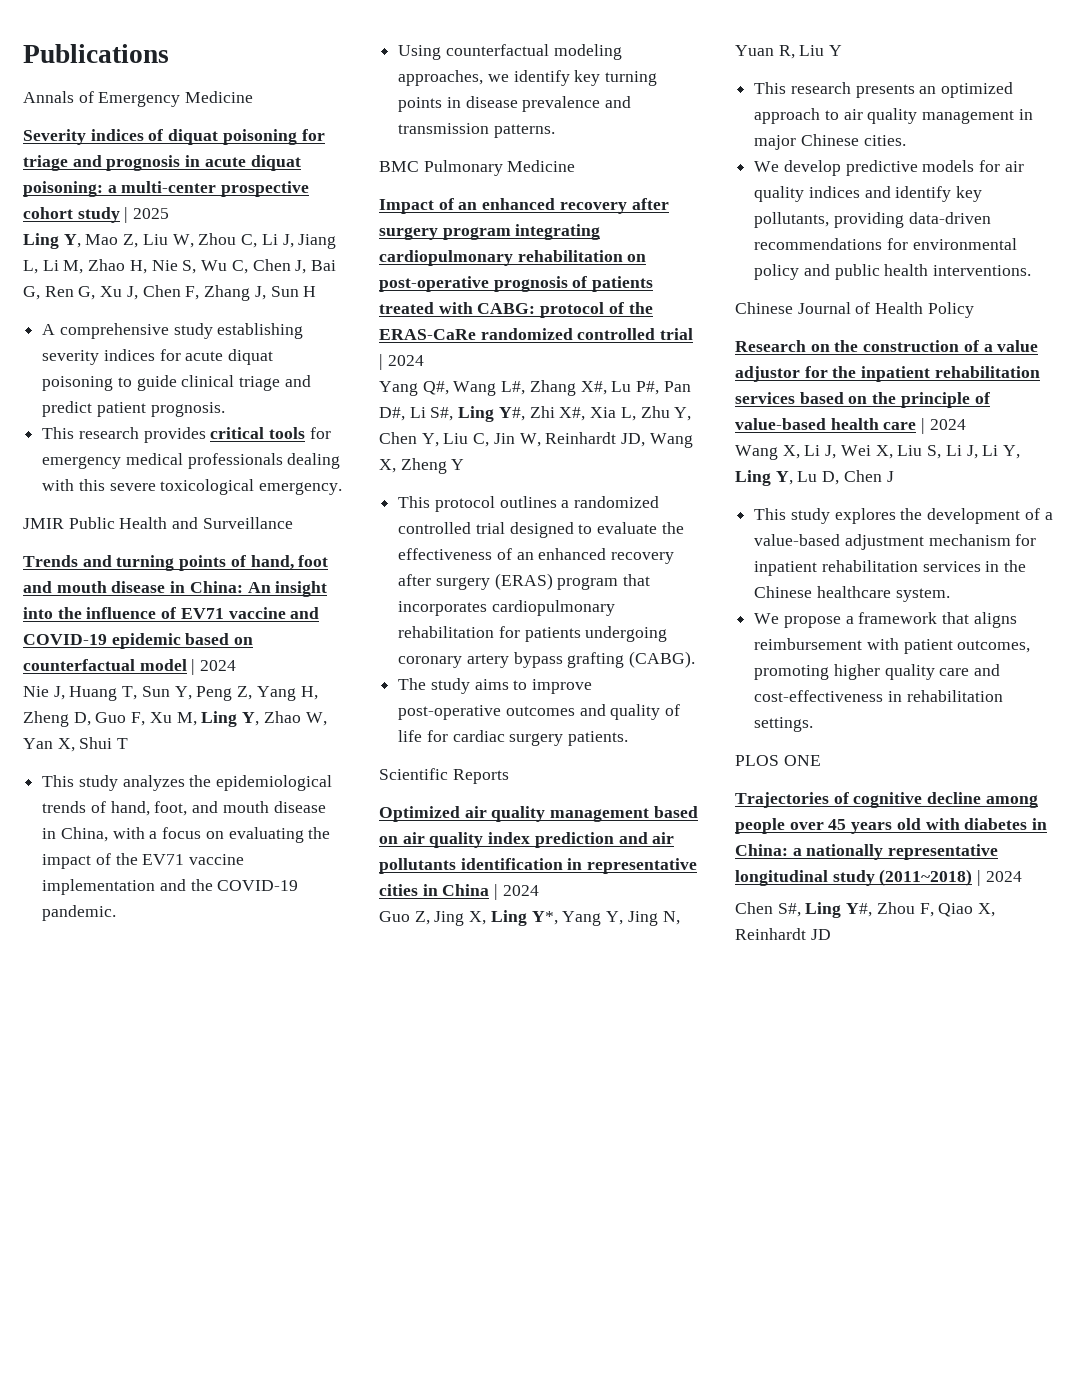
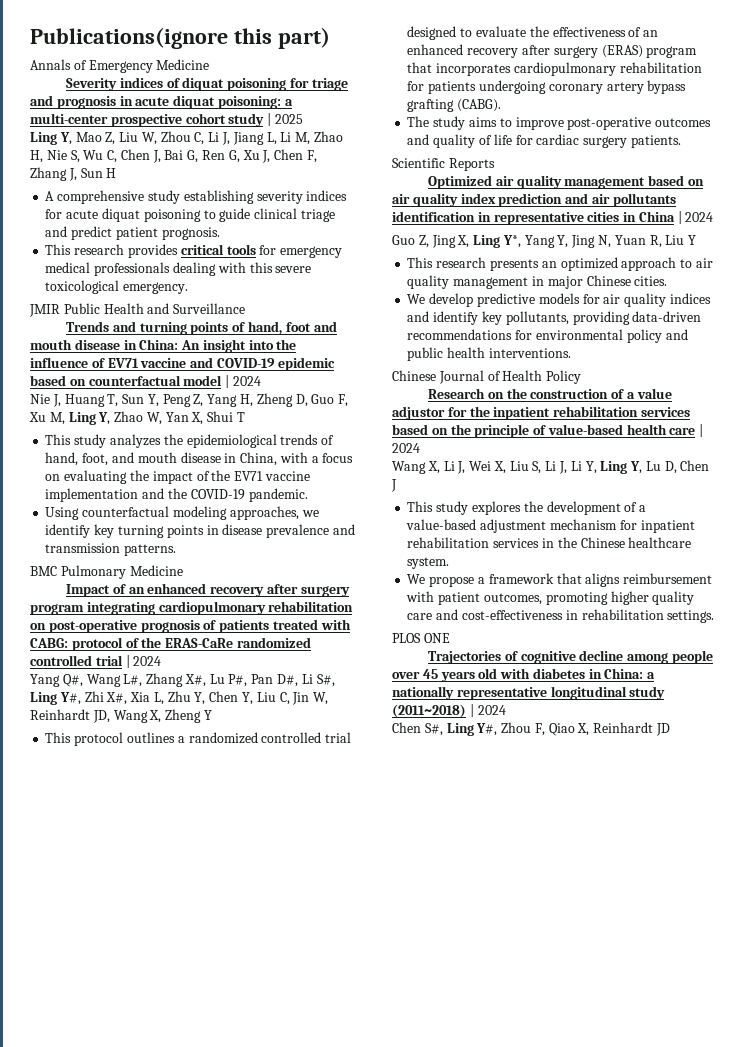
- Publications
+ Publications(ignore this part)

